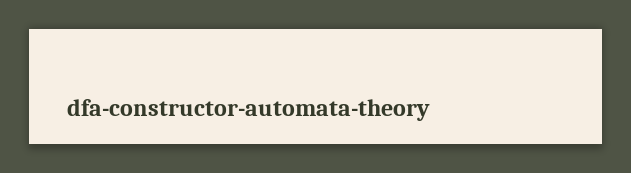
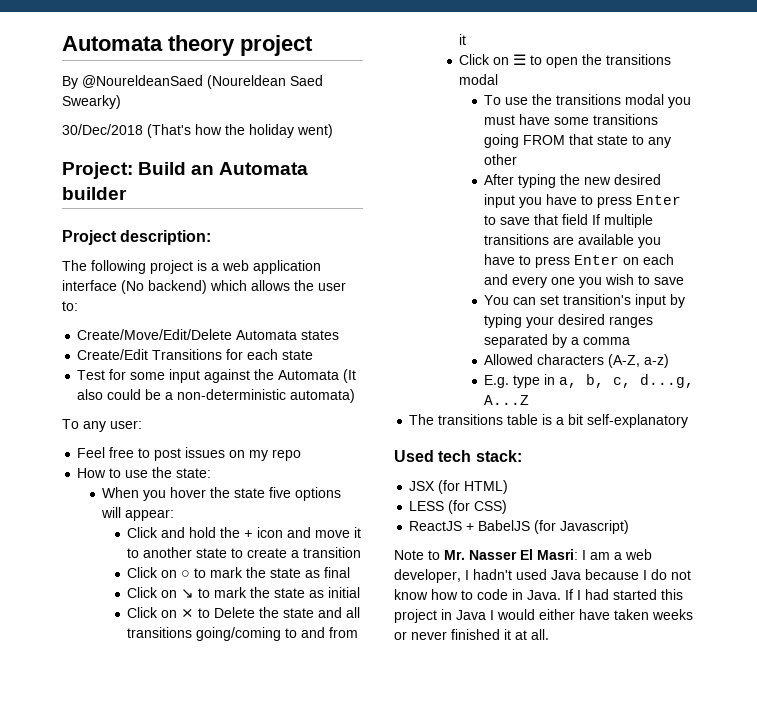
- dfa-constructor-automata-theory
+ Automata theory project
+ By @NoureldeanSaed (Noureldean Saed Swearky)
+ 30/Dec/2018 (That's how the holiday went)
+ Project: Build an Automata builder
+ Project description:
+ The following project is a web application interface (No backend) which allows the user to:
+ Create/Move/Edit/Delete Automata states
+ Create/Edit Transitions for each state
+ Test for some input against the Automata (It also could be a non-deterministic automata)
+ To any user:
+ Feel free to post issues on my repo
+ How to use the state:
+ When you hover the state five options will appear:
+ Click and hold the + icon and move it to another state to create a transition
+ Click on ○ to mark the state as final
+ Click on ↘ to mark the state as initial
+ Click on ⨯ to Delete the state and all transitions going/coming to and from it
+ Click on ☰ to open the transitions modal
+ To use the transitions modal you must have some transitions going FROM that state to any other
+ After typing the new desired input you have to press Enter to save that field If multiple transitions are available you have to press Enter on each and every one you wish to save
+ You can set transition's input by typing your desired ranges separated by a comma
+ Allowed characters (A-Z, a-z)
+ E.g. type in a, b, c, d...g, A...Z
+ The transitions table is a bit self-explanatory
+ Used tech stack:
+ JSX (for HTML)
+ LESS (for CSS)
+ ReactJS + BabelJS (for Javascript)
+ Note to Mr. Nasser El Masri: I am a web developer, I hadn't used Java because I do not know how to code in Java. If I had started this project in Java I would either have taken weeks or never finished it at all.

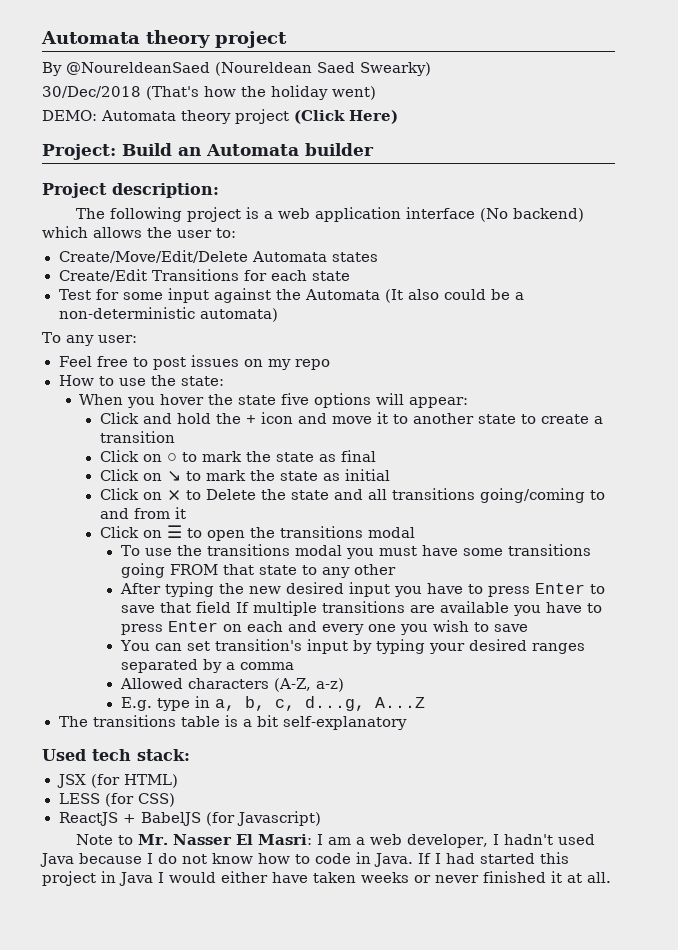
+ DEMO: Automata theory project (Click Here)

